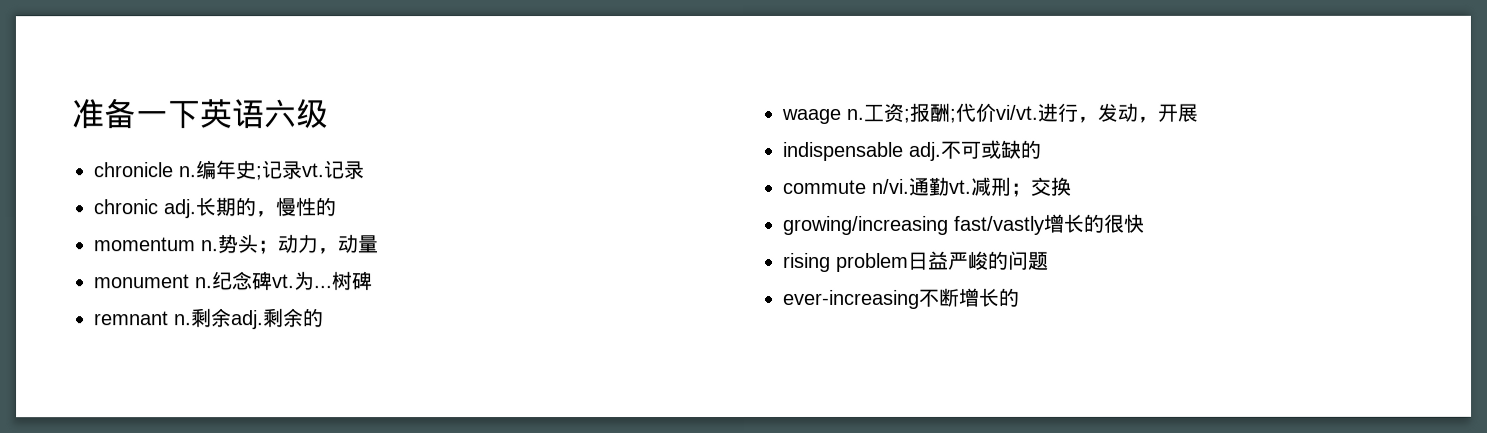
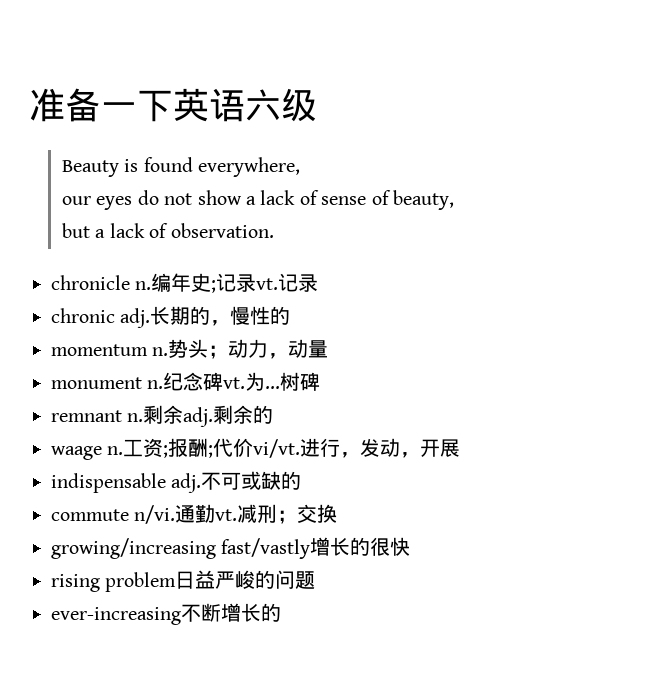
+ Beauty is found everywhere,
+ our eyes do not show a lack of sense of beauty,
+ but a lack of observation.

